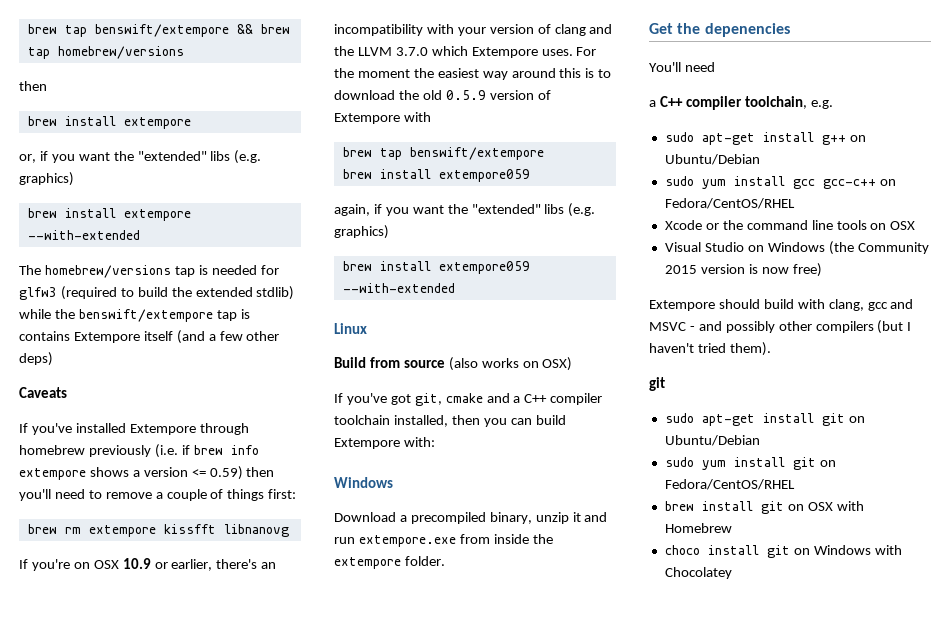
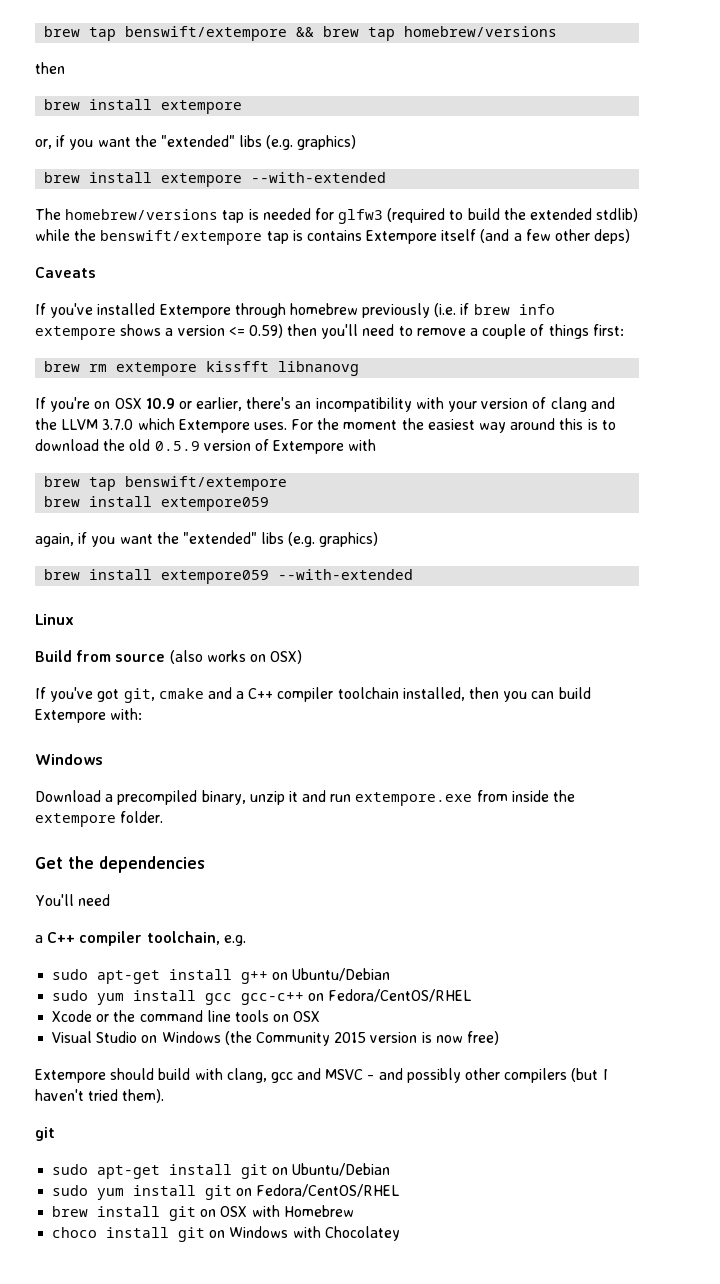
- Get the depenencies
+ Get the dependencies

